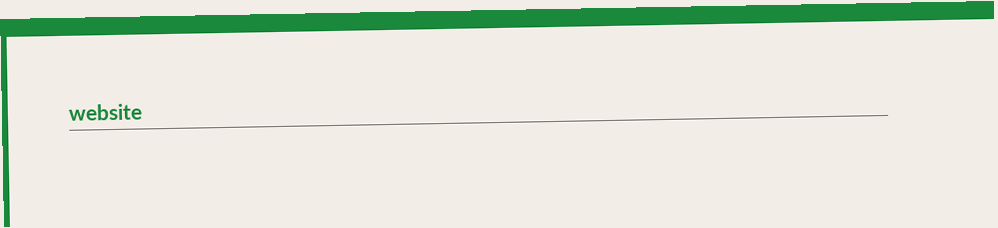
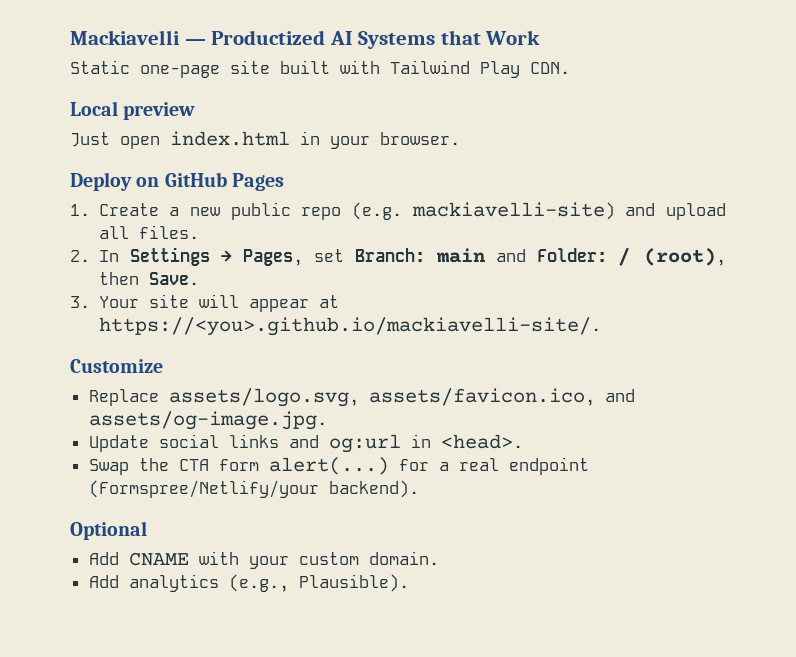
- website
+ Mackiavelli — Productized AI Systems that Work
+ Static one-page site built with Tailwind Play CDN.
+ Local preview
+ Just open index.html in your browser.
+ Deploy on GitHub Pages
+ 1. Create a new public repo (e.g. mackiavelli-site) and upload all files.
+ 2. In Settings → Pages, set Branch: main and Folder: / (root), then Save.
+ 3. Your site will appear at https://<you>.github.io/mackiavelli-site/.
+ Customize
+ Replace assets/logo.svg, assets/favicon.ico, and assets/og-image.jpg.
+ Update social links and og:url in <head>.
+ Swap the CTA form alert(...) for a real endpoint (Formspree/Netlify/your backend).
+ Optional
+ Add CNAME with your custom domain.
+ Add analytics (e.g., Plausible).

